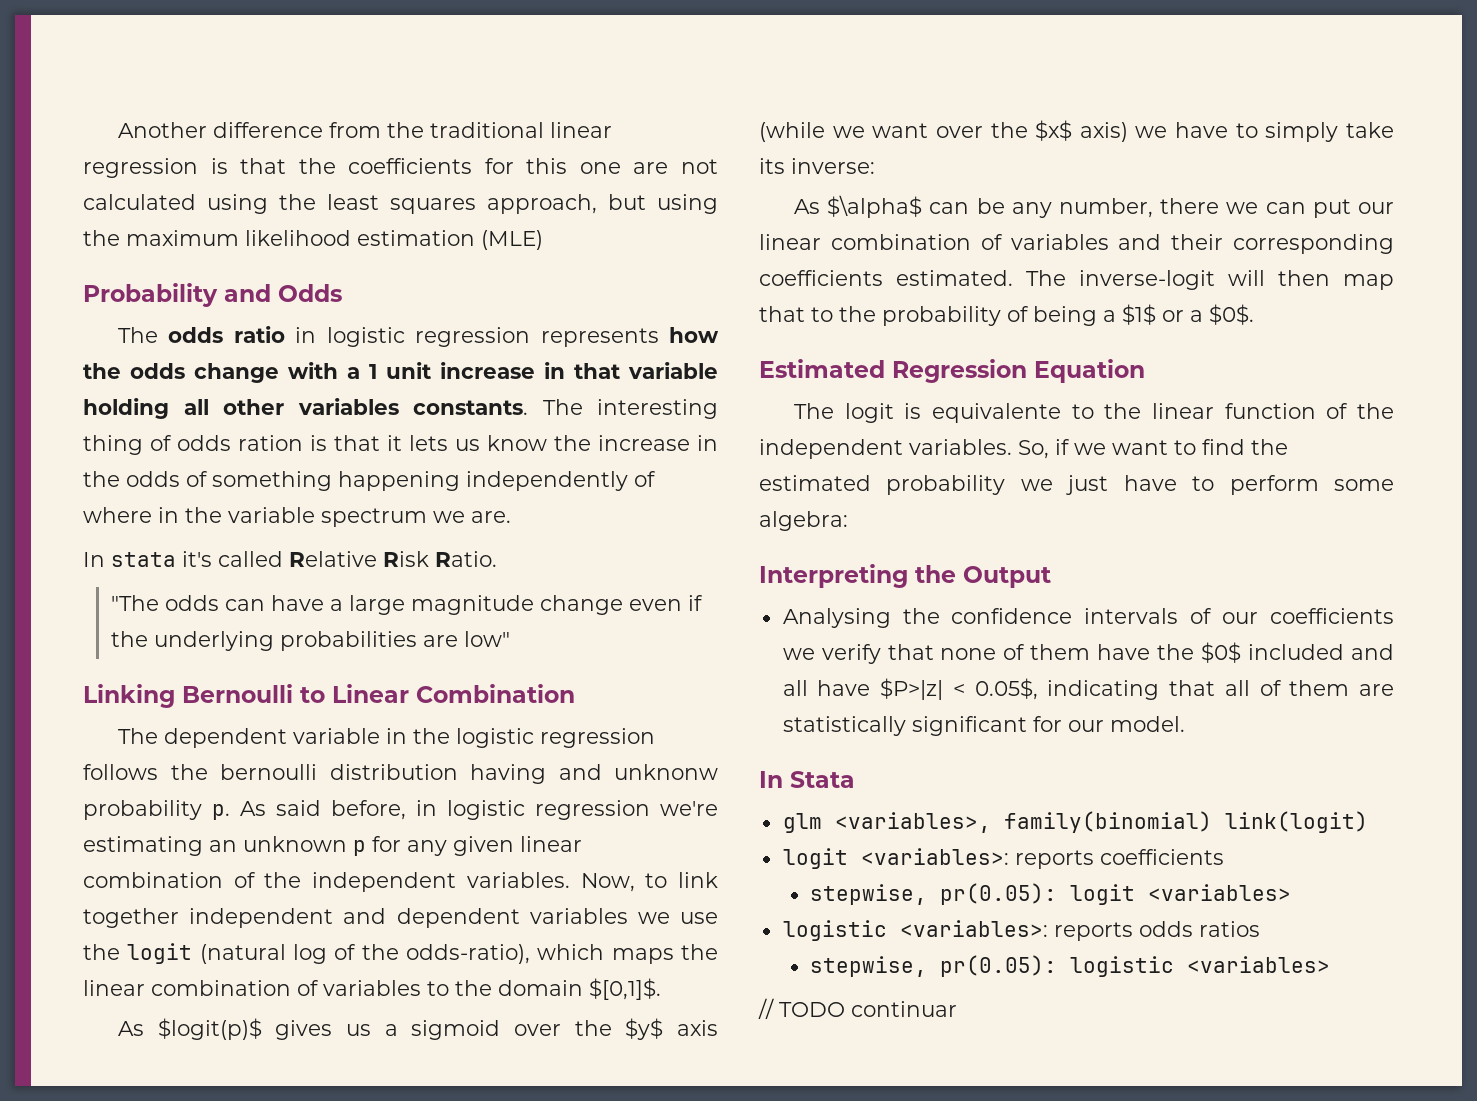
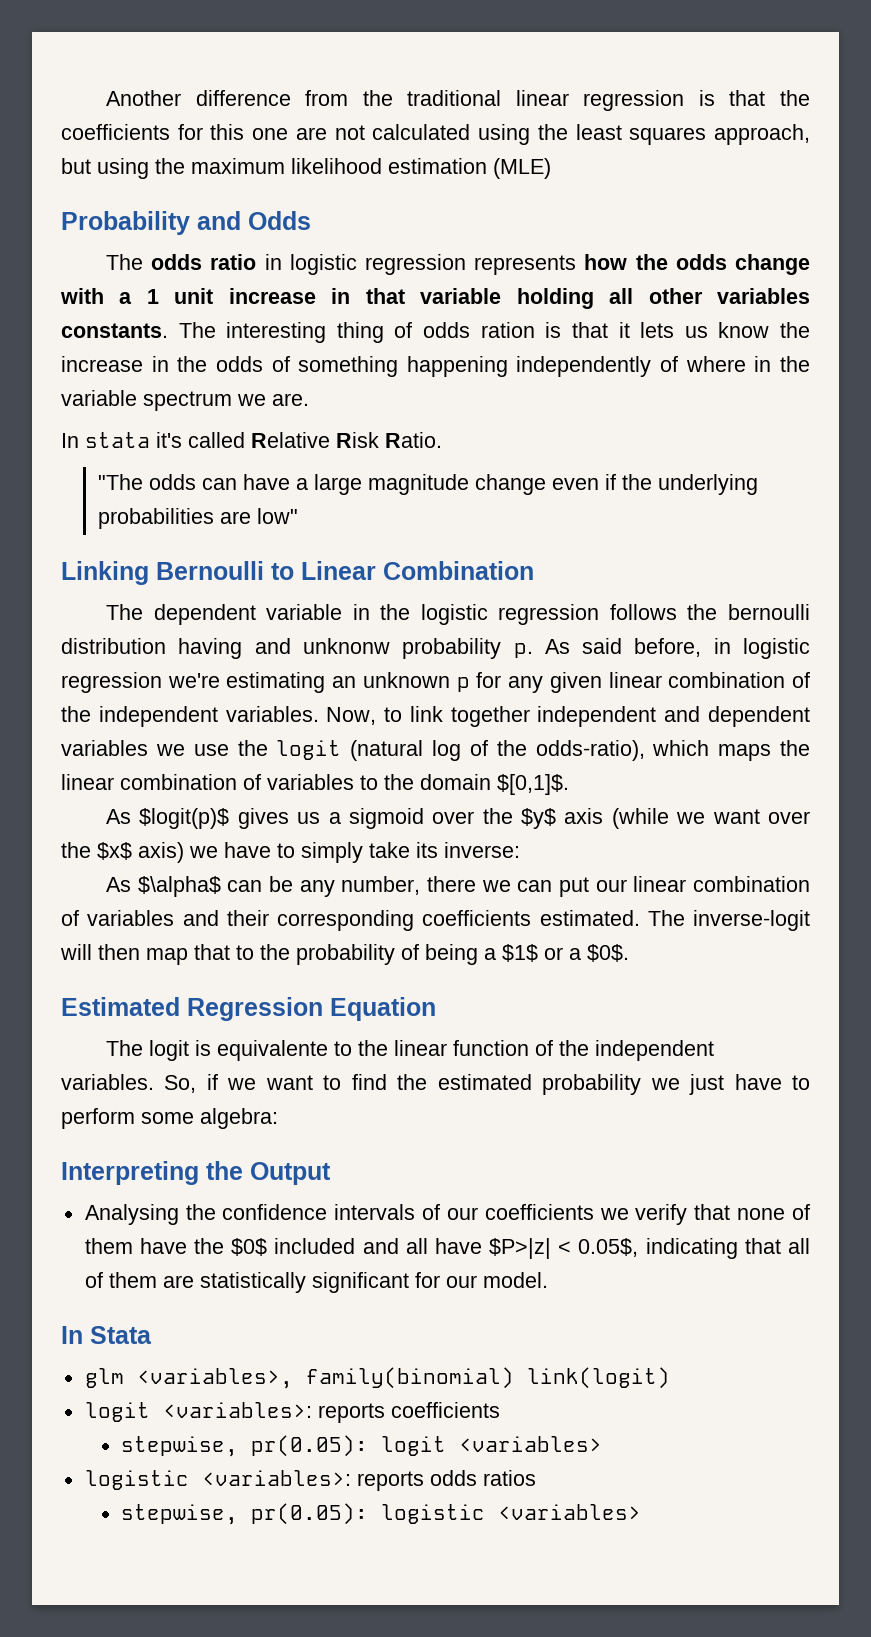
- // TODO continuar

